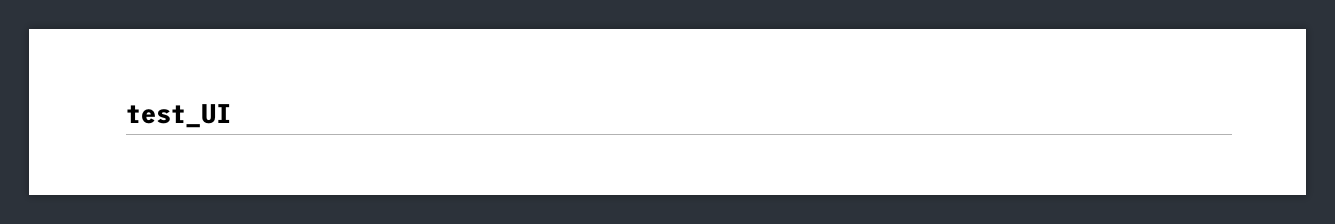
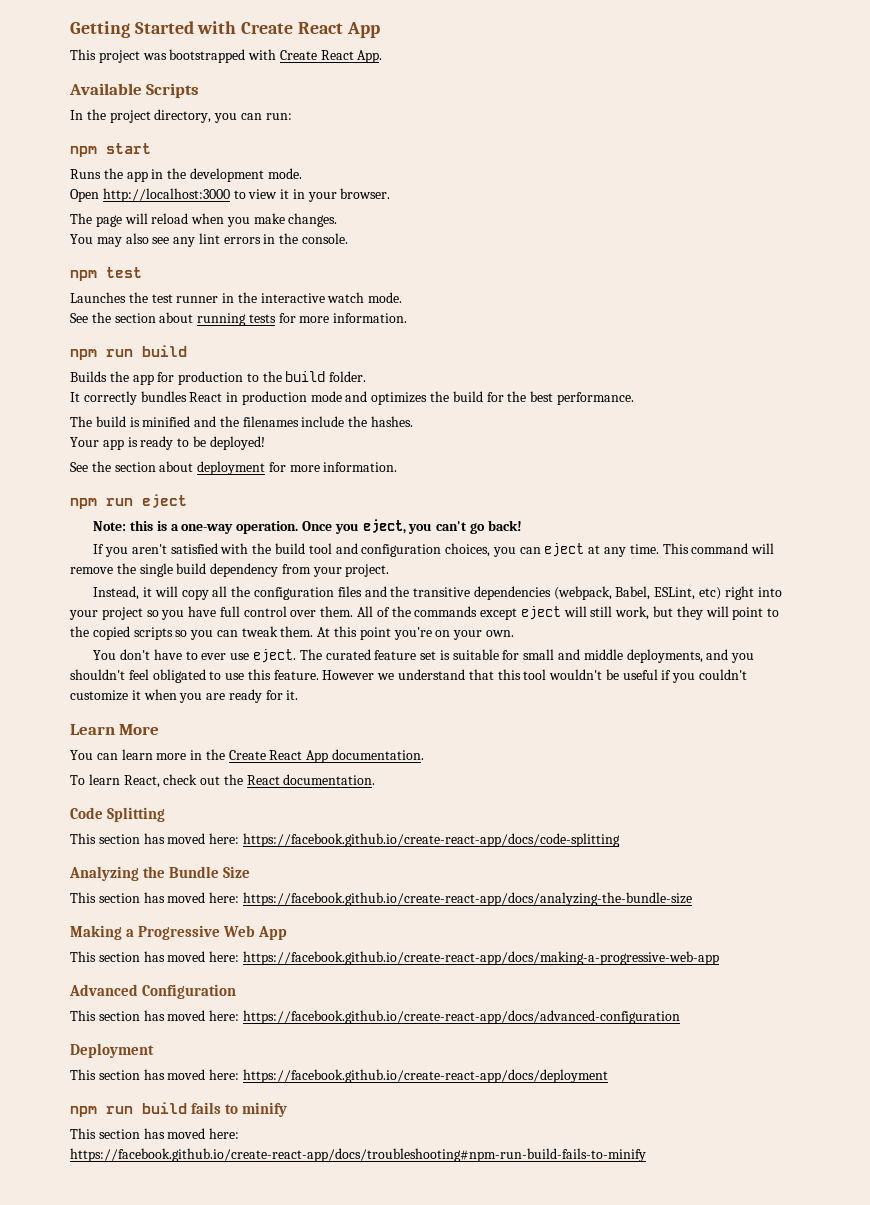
- test_UI
+ Getting Started with Create React App
+ This project was bootstrapped with Create React App.
+ Available Scripts
+ In the project directory, you can run:
+ npm start
+ Runs the app in the development mode.
+ Open http://localhost:3000 to view it in your browser.
+ The page will reload when you make changes.
+ You may also see any lint errors in the console.
+ npm test
+ Launches the test runner in the interactive watch mode.
+ See the section about running tests for more information.
+ npm run build
+ Builds the app for production to the build folder.
+ It correctly bundles React in production mode and optimizes the build for the best performance.
+ The build is minified and the filenames include the hashes.
+ Your app is ready to be deployed!
+ See the section about deployment for more information.
+ npm run eject
+ Note: this is a one-way operation. Once you eject, you can't go back!
+ If you aren't satisfied with the build tool and configuration choices, you can eject at any time. This command will remove the single build dependency from your project.
+ Instead, it will copy all the configuration files and the transitive dependencies (webpack, Babel, ESLint, etc) right into your project so you have full control over them. All of the commands except eject will still work, but they will point to the copied scripts so you can tweak them. At this point you're on your own.
+ You don't have to ever use eject. The curated feature set is suitable for small and middle deployments, and you shouldn't feel obligated to use this feature. However we understand that this tool wouldn't be useful if you couldn't customize it when you are ready for it.
+ Learn More
+ You can learn more in the Create React App documentation.
+ To learn React, check out the React documentation.
+ Code Splitting
+ This section has moved here: https://facebook.github.io/create-react-app/docs/code-splitting
+ Analyzing the Bundle Size
+ This section has moved here: https://facebook.github.io/create-react-app/docs/analyzing-the-bundle-size
+ Making a Progressive Web App
+ This section has moved here: https://facebook.github.io/create-react-app/docs/making-a-progressive-web-app
+ Advanced Configuration
+ This section has moved here: https://facebook.github.io/create-react-app/docs/advanced-configuration
+ Deployment
+ This section has moved here: https://facebook.github.io/create-react-app/docs/deployment
+ npm run build fails to minify
+ This section has moved here: https://facebook.github.io/create-react-app/docs/troubleshooting#npm-run-build-fails-to-minify

